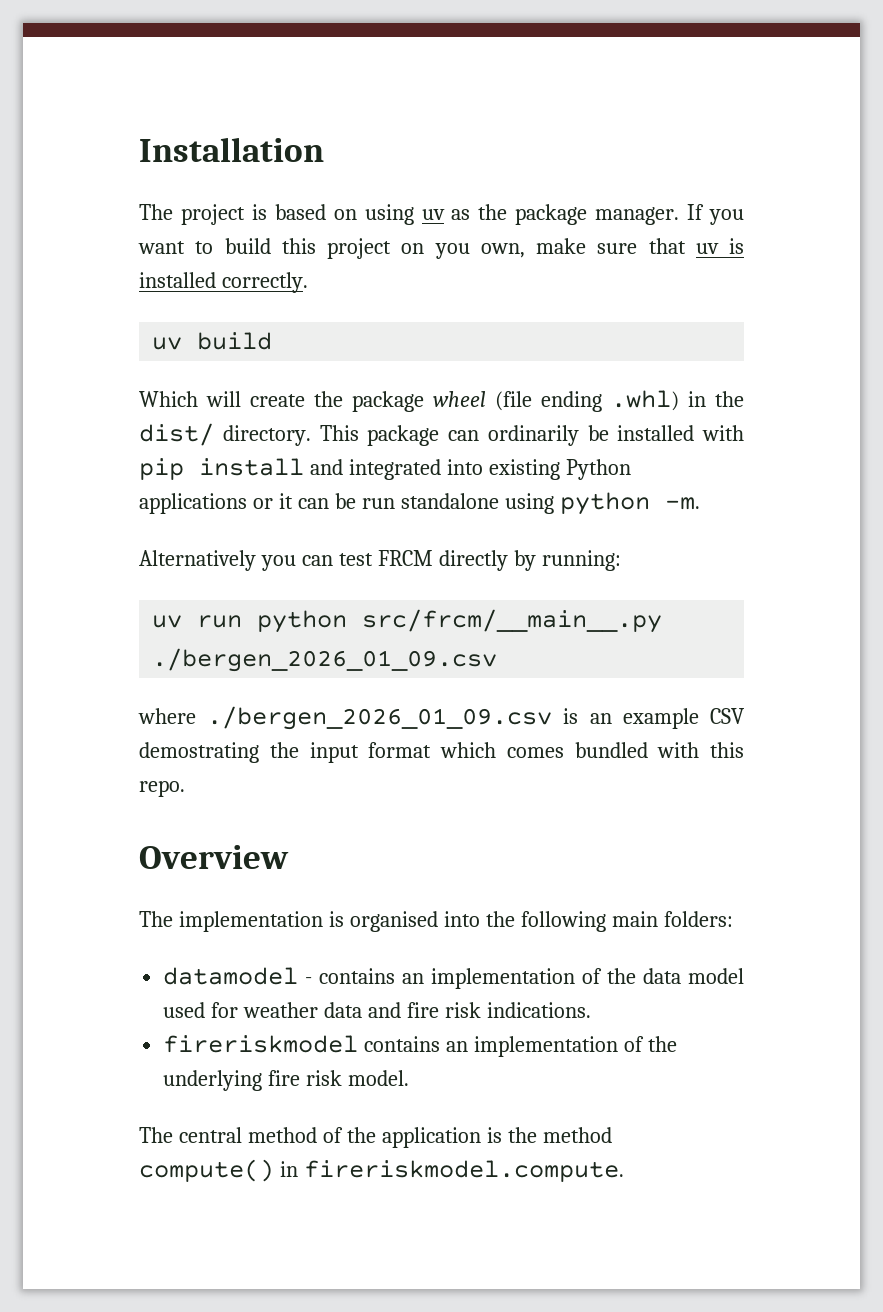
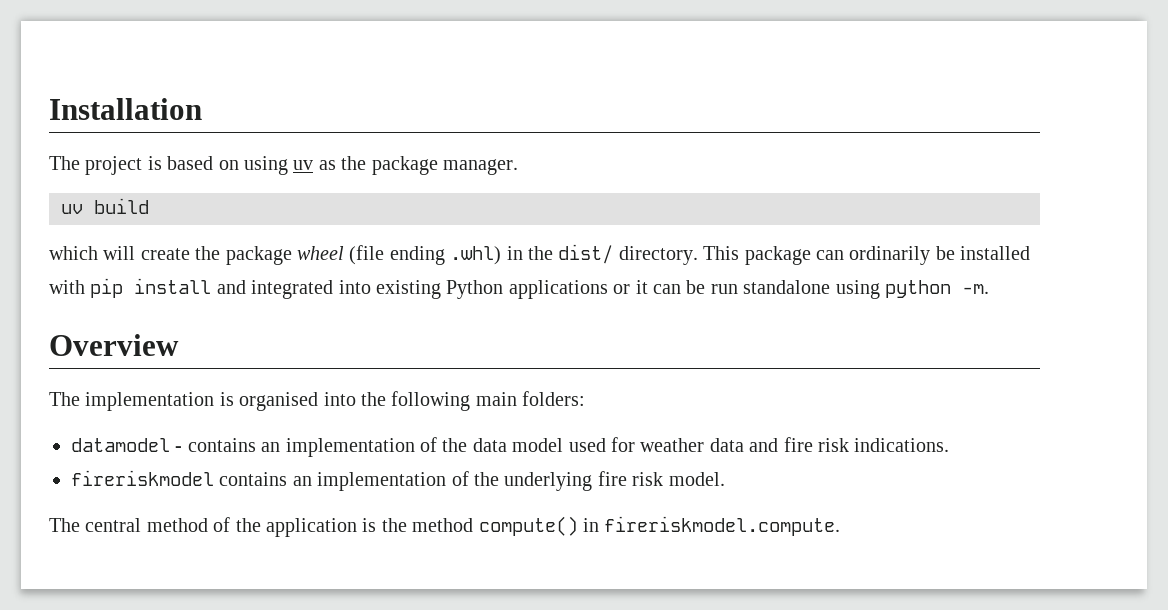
- If you want to build this project on you own, make sure that uv is installed correctly.
- Which will create the package wheel (file ending .whl) in the dist/ directory.
+ which will create the package wheel (file ending .whl) in the dist/ directory.
- Alternatively you can test FRCM directly by running:
- uv run python src/frcm/__main__.py ./bergen_2026_01_09.csv
- where ./bergen_2026_01_09.csv is an example CSV demostrating the input format which comes bundled with this repo.

